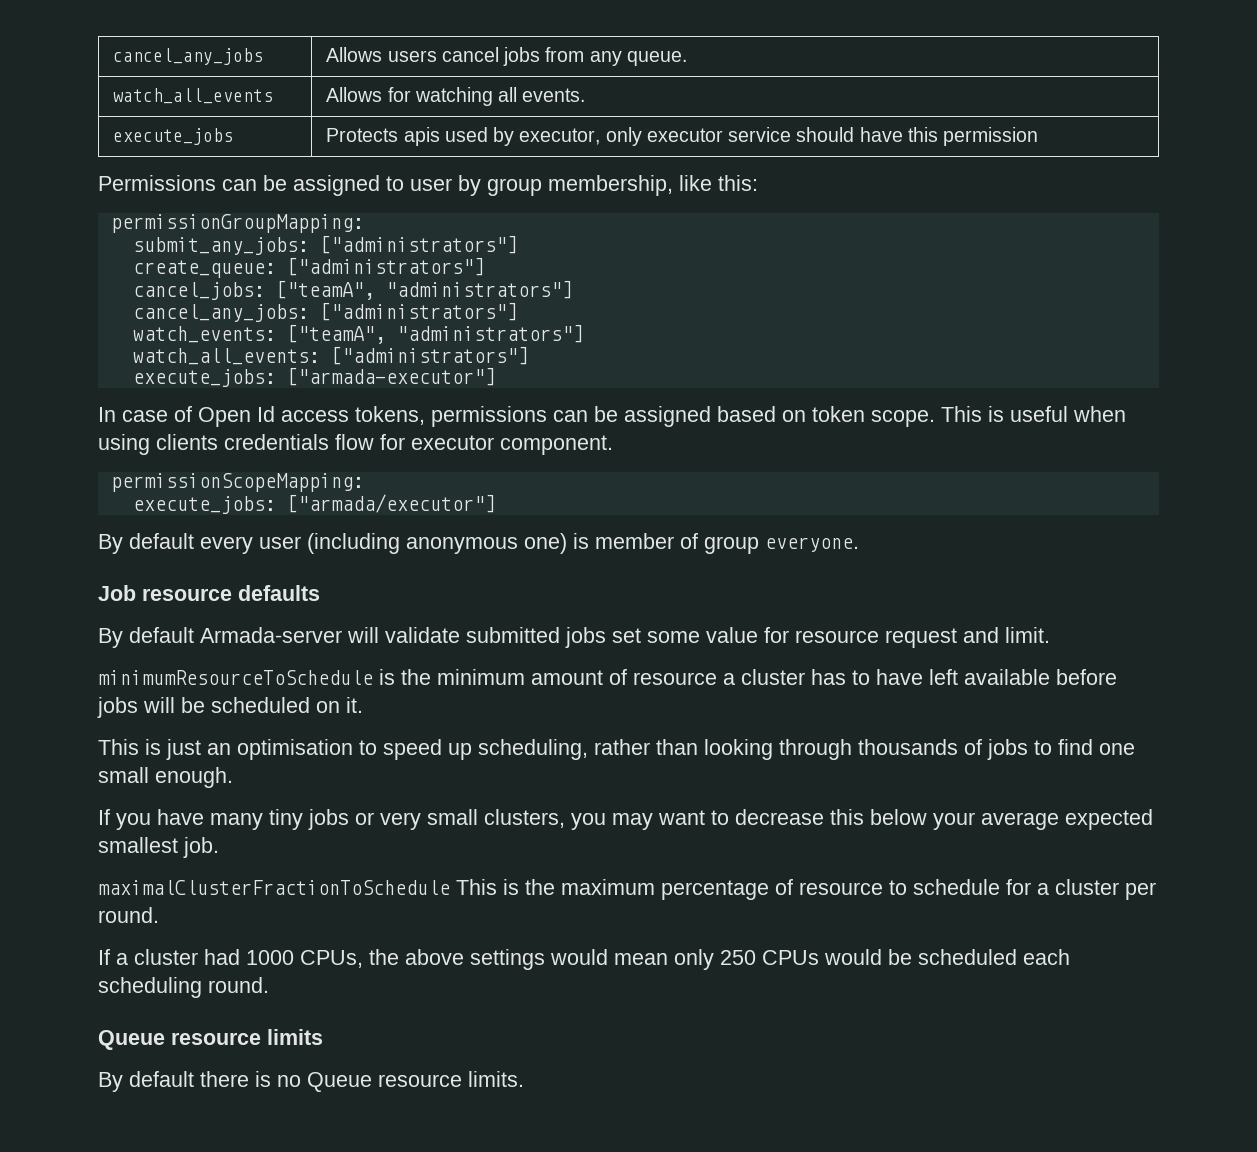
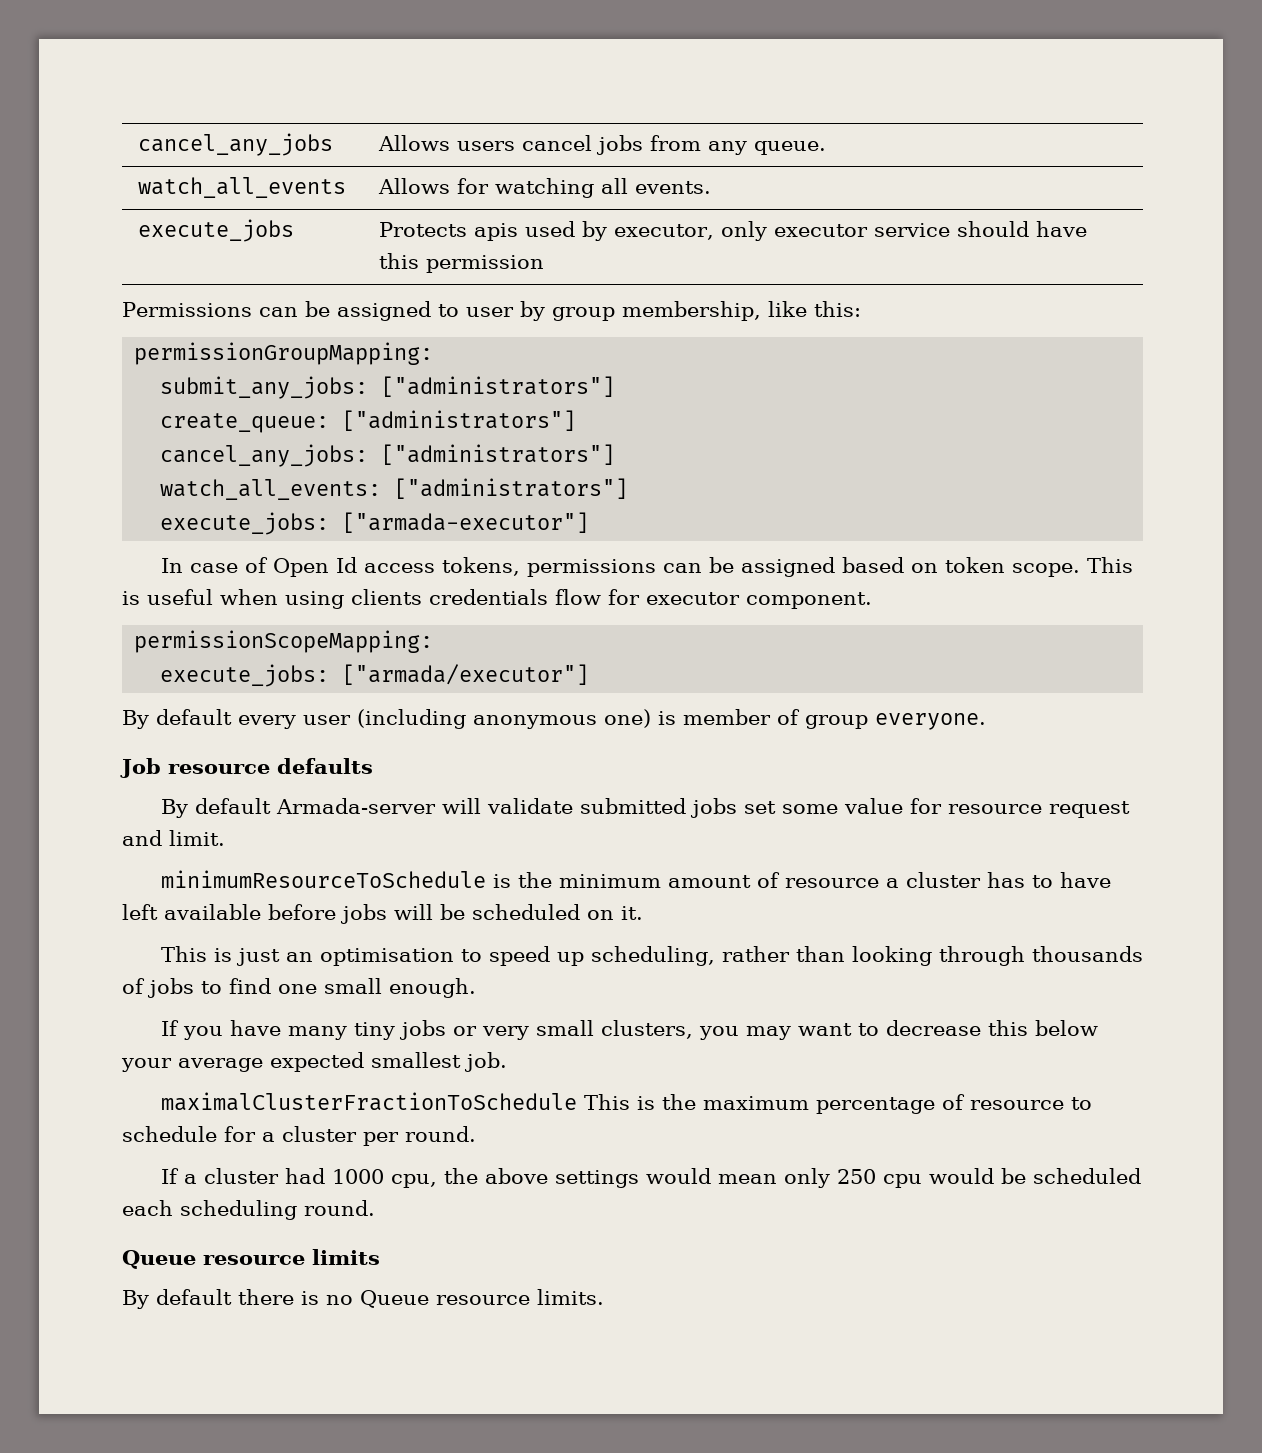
- cancel_jobs: ["teamA", "administrators"]
- watch_events: ["teamA", "administrators"]
- If a cluster had 1000 CPUs, the above settings would mean only 250 CPUs would be scheduled each scheduling round.
+ If a cluster had 1000 cpu, the above settings would mean only 250 cpu would be scheduled each scheduling round.

